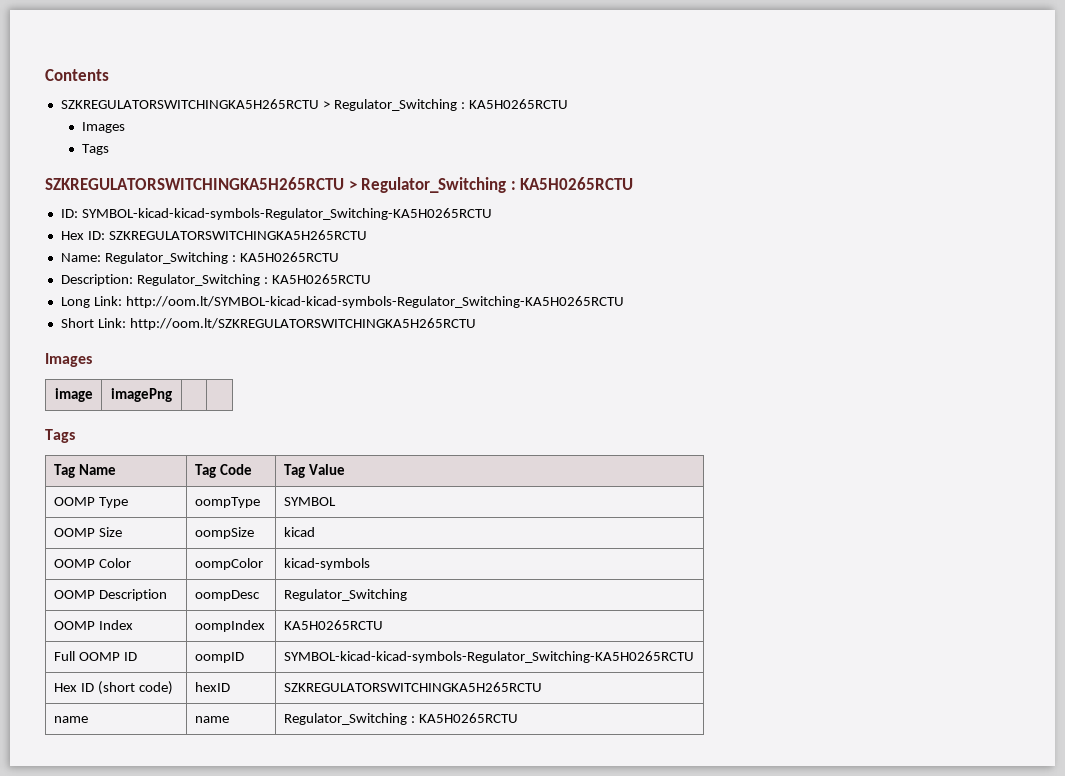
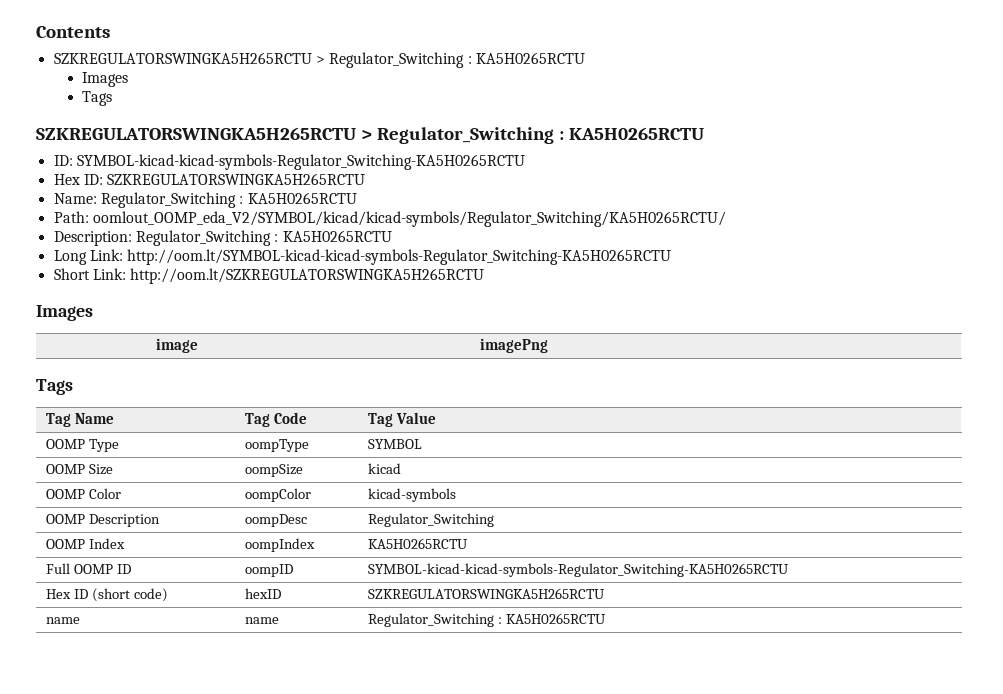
  Contents
- SZKREGULATORSWITCHINGKA5H265RCTU > Regulator_Switching : KA5H0265RCTU
+ SZKREGULATORSWINGKA5H265RCTU > Regulator_Switching : KA5H0265RCTU
  Images
  Tags
- SZKREGULATORSWITCHINGKA5H265RCTU > Regulator_Switching : KA5H0265RCTU
+ SZKREGULATORSWINGKA5H265RCTU > Regulator_Switching : KA5H0265RCTU
- Hex ID: SZKREGULATORSWITCHINGKA5H265RCTU
+ Hex ID: SZKREGULATORSWINGKA5H265RCTU
+ Path: oomlout_OOMP_eda_V2/SYMBOL/kicad/kicad-symbols/Regulator_Switching/KA5H0265RCTU/
- Short Link: http://oom.lt/SZKREGULATORSWITCHINGKA5H265RCTU
+ Short Link: http://oom.lt/SZKREGULATORSWINGKA5H265RCTU
- Hex ID (short code) | hexID | SZKREGULATORSWITCHINGKA5H265RCTU
+ Hex ID (short code) | hexID | SZKREGULATORSWINGKA5H265RCTU

